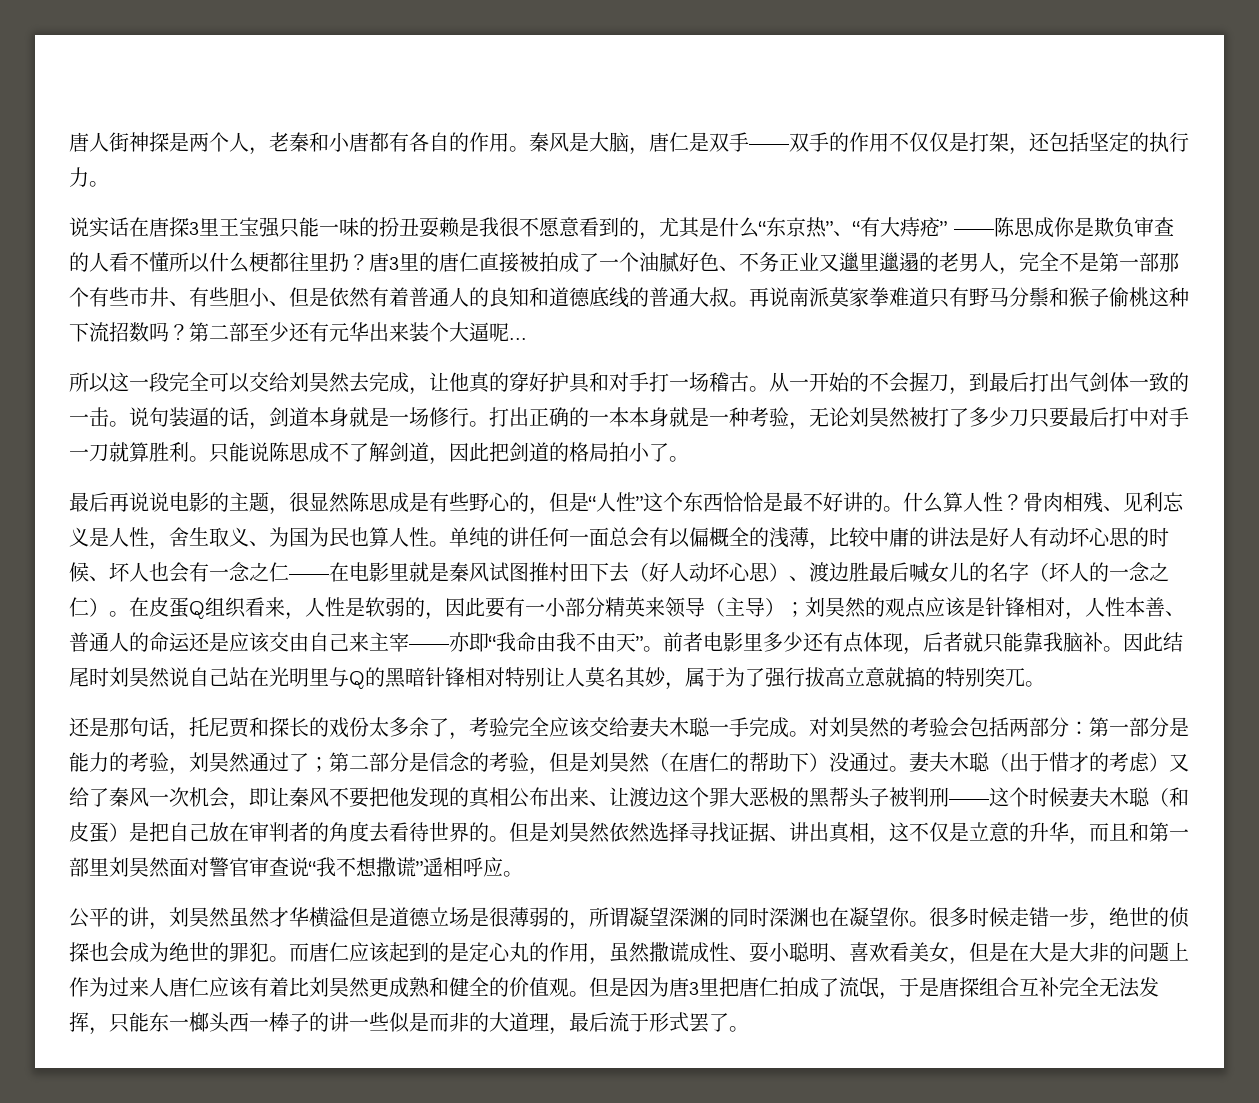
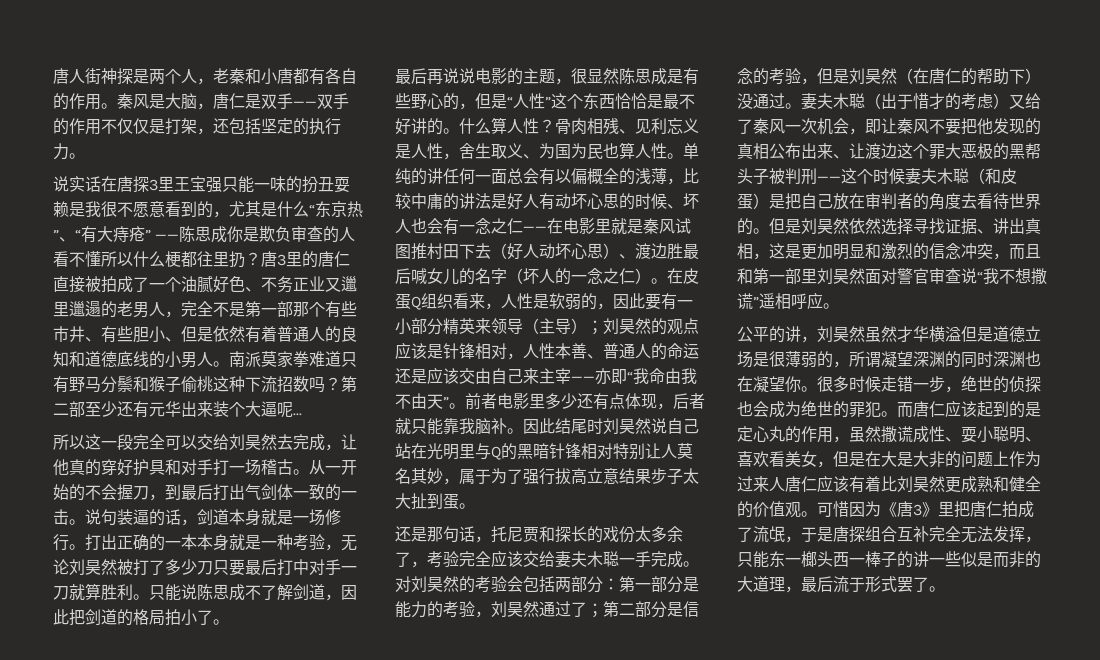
- 唐3里的唐仁直接被拍成了一个油腻好色、不务正业又邋里邋遢的老男人，完全不是第一部那个有些市井、有些胆小、但是依然有着普通人的良知和道德底线的普通大叔。再说南派莫家拳难道只有野马分鬃和猴子偷桃这种下流招数吗？
+ 唐3里的唐仁直接被拍成了一个油腻好色、不务正业又邋里邋遢的老男人，完全不是第一部那个有些市井、有些胆小、但是依然有着普通人的良知和道德底线的小男人。南派莫家拳难道只有野马分鬃和猴子偷桃这种下流招数吗？
- 因此结尾时刘昊然说自己站在光明里与Q的黑暗针锋相对特别让人莫名其妙，属于为了强行拔高立意就搞的特别突兀。
+ 因此结尾时刘昊然说自己站在光明里与Q的黑暗针锋相对特别让人莫名其妙，属于为了强行拔高立意结果步子太大扯到蛋。
- 但是刘昊然依然选择寻找证据、讲出真相，这不仅是立意的升华，而且和第一部里刘昊然面对警官审查说“我不想撒谎”遥相呼应。
+ 但是刘昊然依然选择寻找证据、讲出真相，这是更加明显和激烈的信念冲突，而且和第一部里刘昊然面对警官审查说“我不想撒谎”遥相呼应。
- 但是因为唐3里把唐仁拍成了流氓，于是唐探组合互补完全无法发挥，只能东一榔头西一棒子的讲一些似是而非的大道理，最后流于形式罢了。
+ 可惜因为《唐3》里把唐仁拍成了流氓，于是唐探组合互补完全无法发挥，只能东一榔头西一棒子的讲一些似是而非的大道理，最后流于形式罢了。

